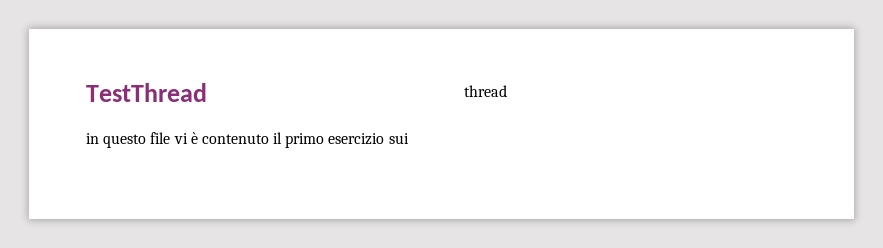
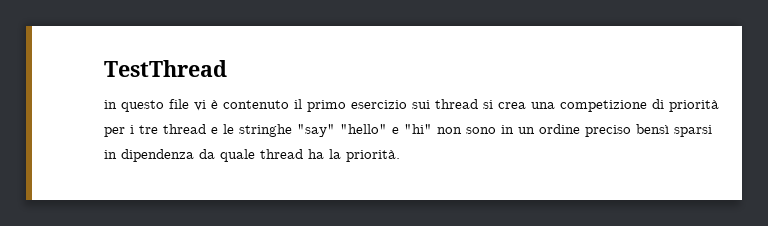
- in questo file vi è contenuto il primo esercizio sui thread
+ in questo file vi è contenuto il primo esercizio sui thread si crea una competizione di priorità per i tre thread e le stringhe "say" "hello" e "hi" non sono in un ordine preciso bensì sparsi in dipendenza da quale thread ha la priorità.

